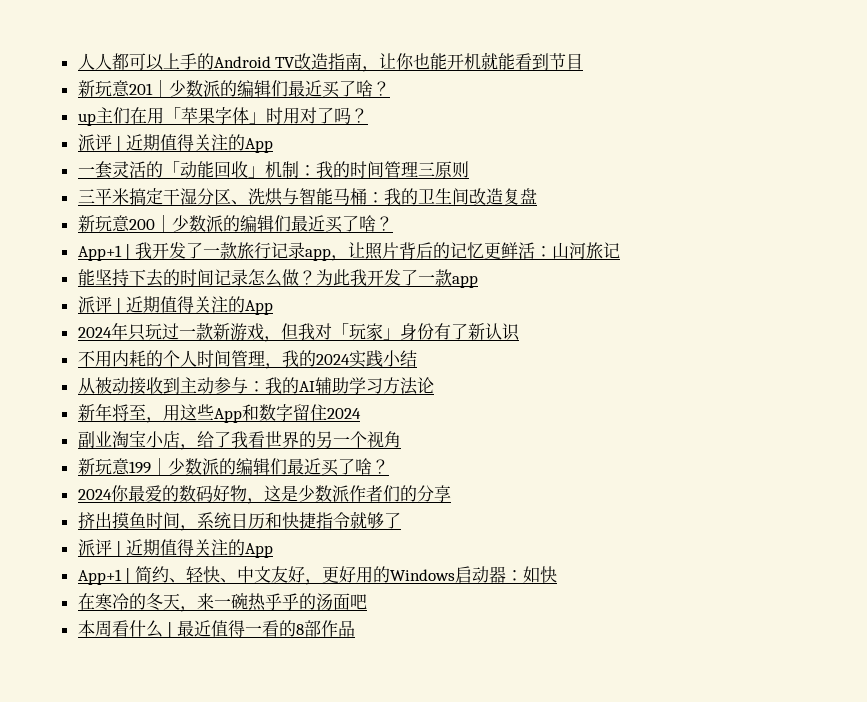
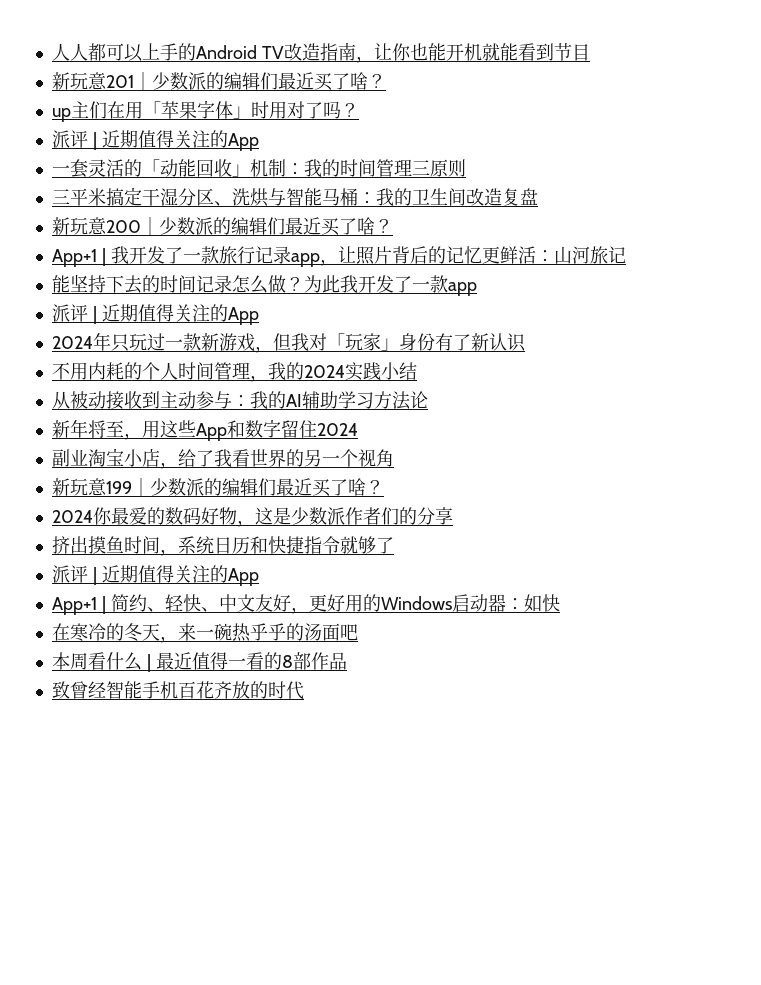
+ 致曾经智能手机百花齐放的时代

